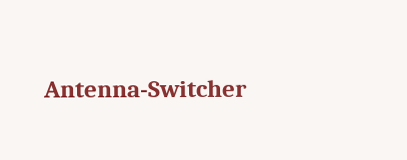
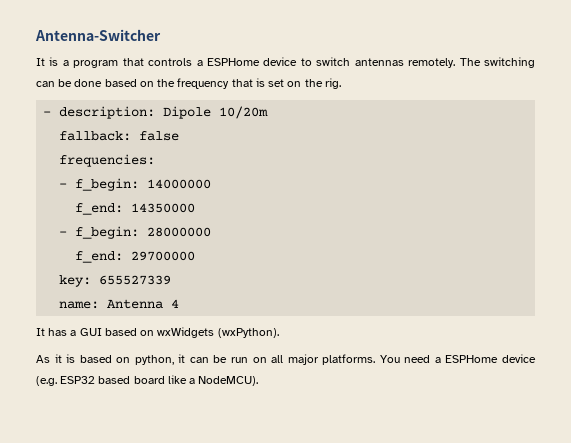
+ It is a program that controls a ESPHome device to switch antennas remotely. The switching can be done based on the frequency that is set on the rig.
+ - description: Dipole 10/20m
+ fallback: false
+ frequencies:
+ - f_begin: 14000000
+ f_end: 14350000
+ - f_begin: 28000000
+ f_end: 29700000
+ key: 655527339
+ name: Antenna 4
+ It has a GUI based on wxWidgets (wxPython).
+ As it is based on python, it can be run on all major platforms. You need a ESPHome device (e.g. ESP32 based board like a NodeMCU).

